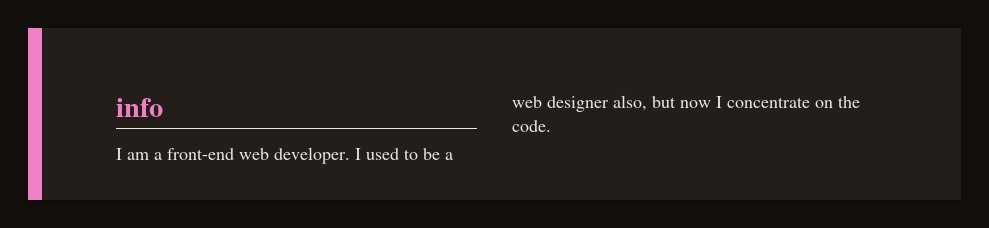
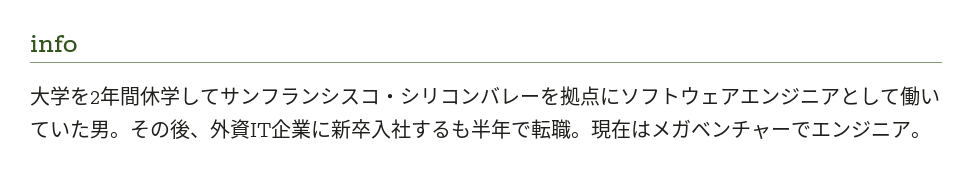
- I am a front-end web developer. I used to be a web designer also, but now I concentrate on the code.
+ 大学を2年間休学してサンフランシスコ・シリコンバレーを拠点にソフトウェアエンジニアとして働いていた男。その後、外資IT企業に新卒入社するも半年で転職。現在はメガベンチャーでエンジニア。

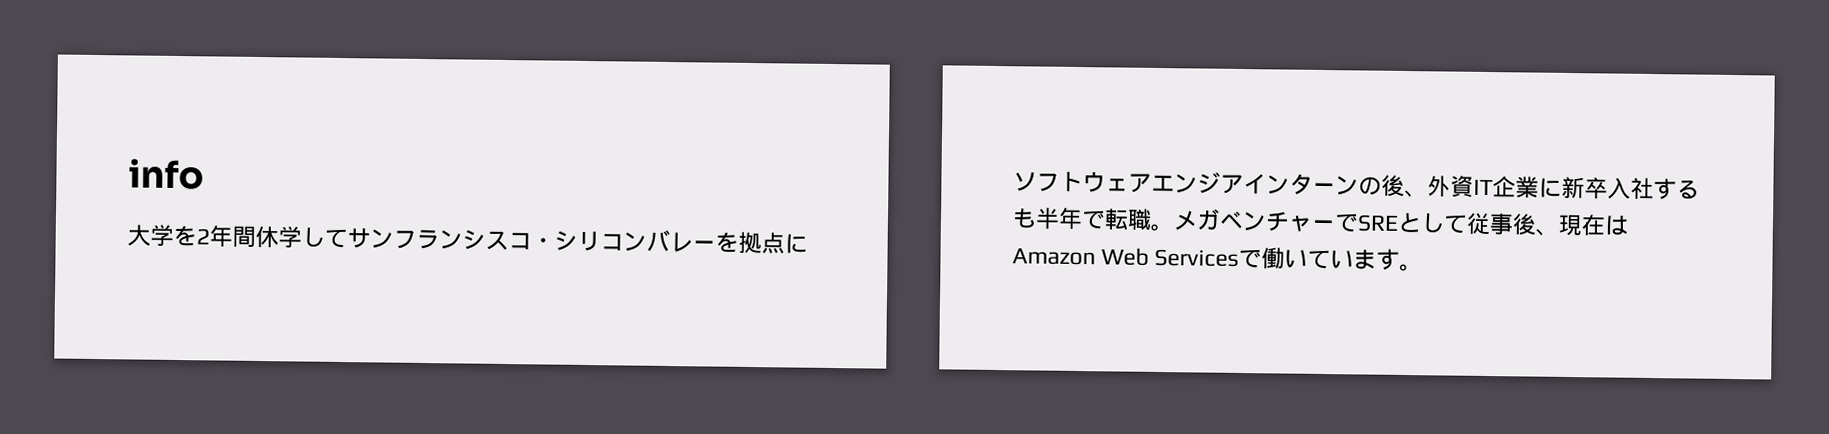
- 大学を2年間休学してサンフランシスコ・シリコンバレーを拠点にソフトウェアエンジニアとして働いていた男。その後、外資IT企業に新卒入社するも半年で転職。
+ 大学を2年間休学してサンフランシスコ・シリコンバレーを拠点にソフトウェアエンジアインターンの後、外資IT企業に新卒入社するも半年で転職。
- 現在はメガベンチャーでエンジニア。
+ メガベンチャーでSREとして従事後、現在はAmazon Web Servicesで働いています。

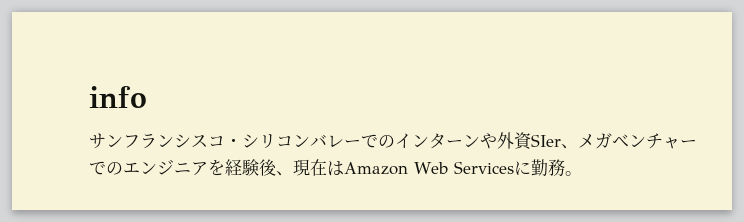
- 大学を2年間休学してサンフランシスコ・シリコンバレーを拠点にソフトウェアエンジアインターンの後、外資IT企業に新卒入社するも半年で転職。メガベンチャーでSREとして従事後、現在はAmazon Web Servicesで働いています。
+ サンフランシスコ・シリコンバレーでのインターンや外資SIer、メガベンチャーでのエンジニアを経験後、現在はAmazon Web Servicesに勤務。

